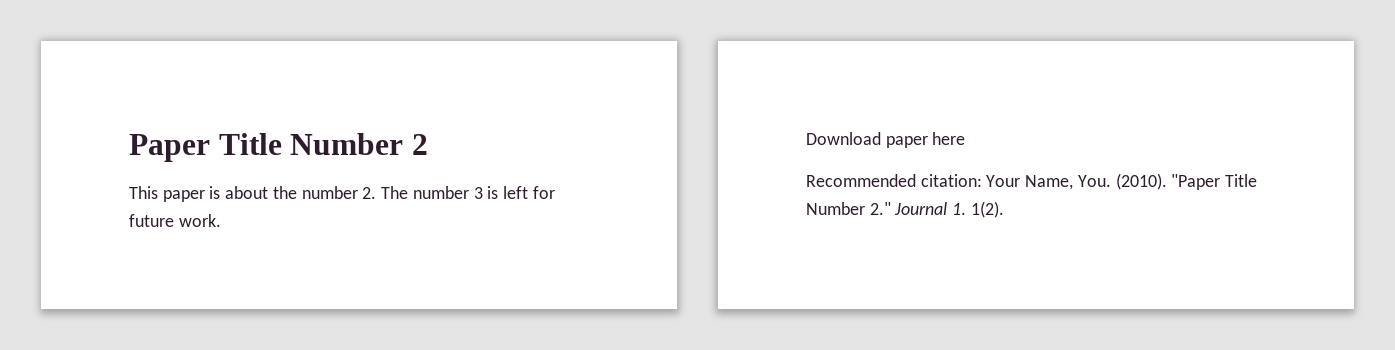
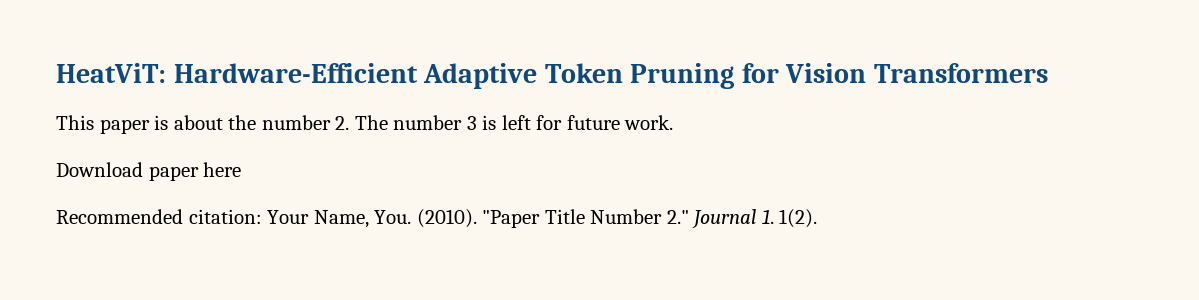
- Paper Title Number 2
+ HeatViT: Hardware-Efficient Adaptive Token Pruning for Vision Transformers

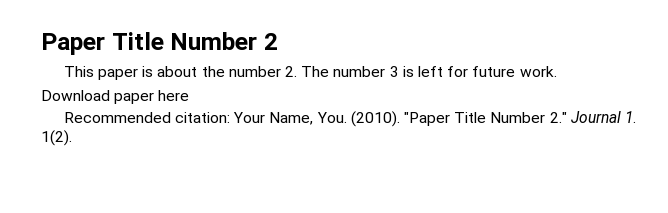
- HeatViT: Hardware-Efficient Adaptive Token Pruning for Vision Transformers
+ Paper Title Number 2

